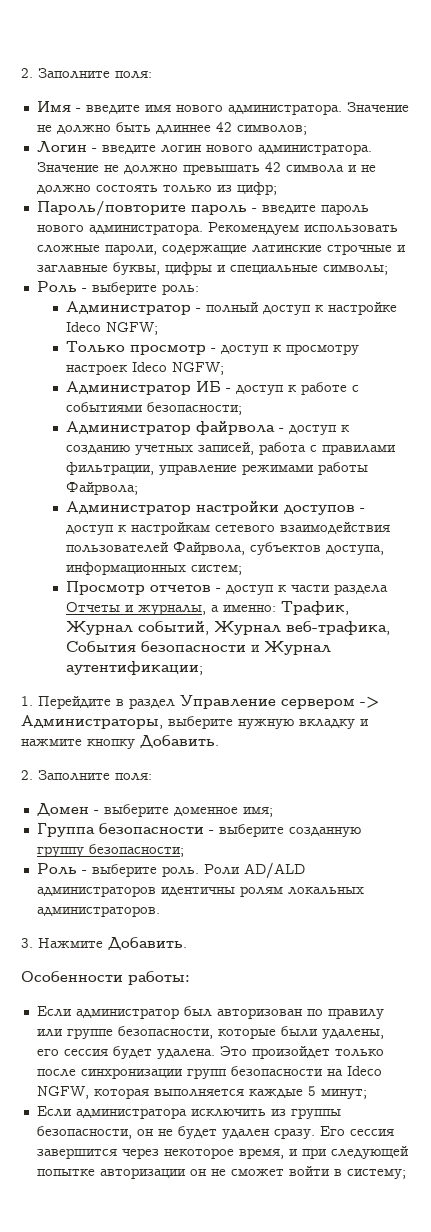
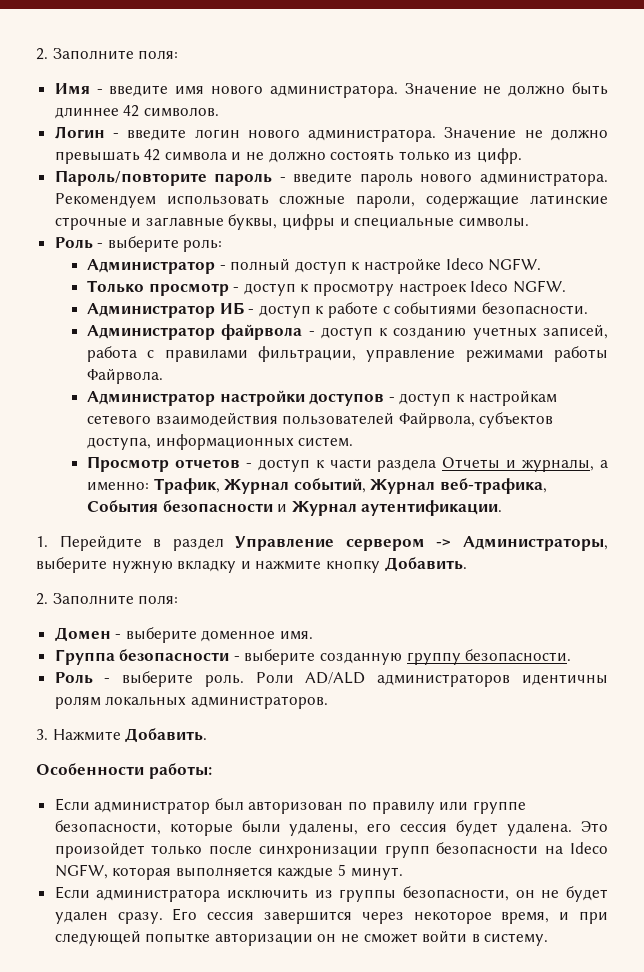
- Значение не должно быть длиннее 42 символов;
+ Значение не должно быть длиннее 42 символов.
- Значение не должно превышать 42 символа и не должно состоять только из цифр;
+ Значение не должно превышать 42 символа и не должно состоять только из цифр.
- Рекомендуем использовать сложные пароли, содержащие латинские строчные и заглавные буквы, цифры и специальные символы;
+ Рекомендуем использовать сложные пароли, содержащие латинские строчные и заглавные буквы, цифры и специальные символы.
- Администратор - полный доступ к настройке Ideco NGFW;
+ Администратор - полный доступ к настройке Ideco NGFW.
- Только просмотр - доступ к просмотру настроек Ideco NGFW;
+ Только просмотр - доступ к просмотру настроек Ideco NGFW.
- Администратор ИБ - доступ к работе с событиями безопасности;
+ Администратор ИБ - доступ к работе с событиями безопасности.
- Администратор файрвола - доступ к созданию учетных записей, работа с правилами фильтрации, управление режимами работы Файрвола;
+ Администратор файрвола - доступ к созданию учетных записей, работа с правилами фильтрации, управление режимами работы Файрвола.
- Администратор настройки доступов - доступ к настройкам сетевого взаимодействия пользователей Файрвола, субъектов доступа, информационных систем;
+ Администратор настройки доступов - доступ к настройкам сетевого взаимодействия пользователей Файрвола, субъектов доступа, информационных систем.
- Просмотр отчетов - доступ к части раздела Отчеты и журналы, а именно: Трафик, Журнал событий, Журнал веб-трафика, События безопасности и Журнал аутентификации;
+ Просмотр отчетов - доступ к части раздела Отчеты и журналы, а именно: Трафик, Журнал событий, Журнал веб-трафика, События безопасности и Журнал аутентификации.
- Домен - выберите доменное имя;
+ Домен - выберите доменное имя.
- Группа безопасности - выберите созданную группу безопасности;
+ Группа безопасности - выберите созданную группу безопасности.
- Это произойдет только после синхронизации групп безопасности на Ideco NGFW, которая выполняется каждые 5 минут;
+ Это произойдет только после синхронизации групп безопасности на Ideco NGFW, которая выполняется каждые 5 минут.
- Его сессия завершится через некоторое время, и при следующей попытке авторизации он не сможет войти в систему;
+ Его сессия завершится через некоторое время, и при следующей попытке авторизации он не сможет войти в систему.

